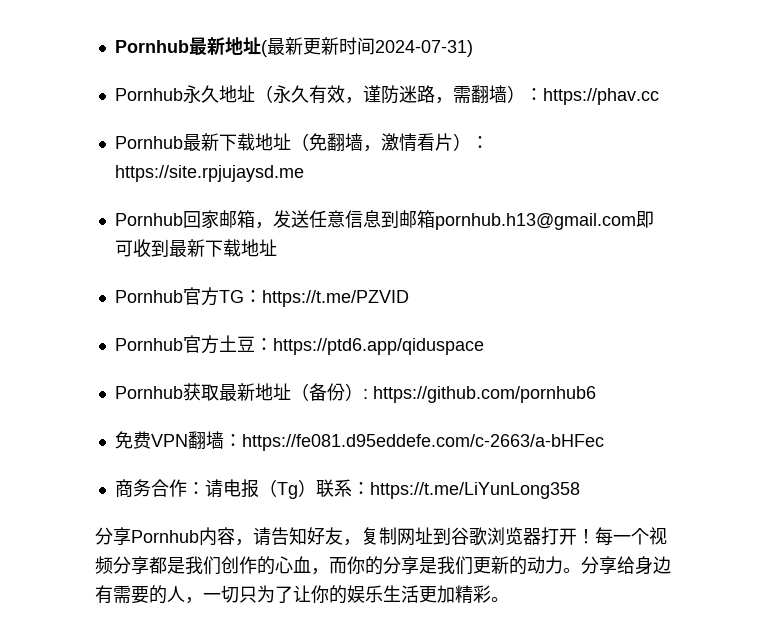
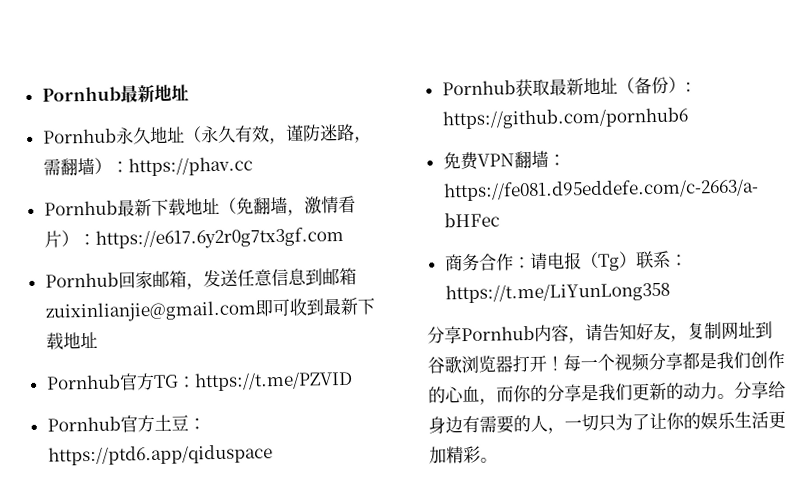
- Pornhub最新地址(最新更新时间2024-07-31)
+ Pornhub最新地址
- Pornhub最新下载地址（免翻墙，激情看片）：https://site.rpjujaysd.me
+ Pornhub最新下载地址（免翻墙，激情看片）：https://e617.6y2r0g7tx3gf.com
- Pornhub回家邮箱，发送任意信息到邮箱pornhub.h13@gmail.com即可收到最新下载地址
+ Pornhub回家邮箱，发送任意信息到邮箱zuixinlianjie@gmail.com即可收到最新下载地址

